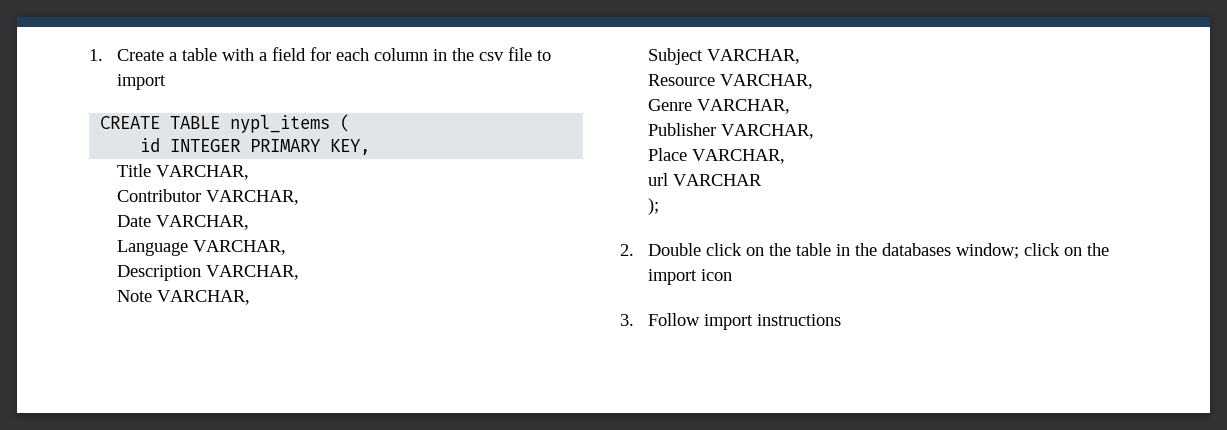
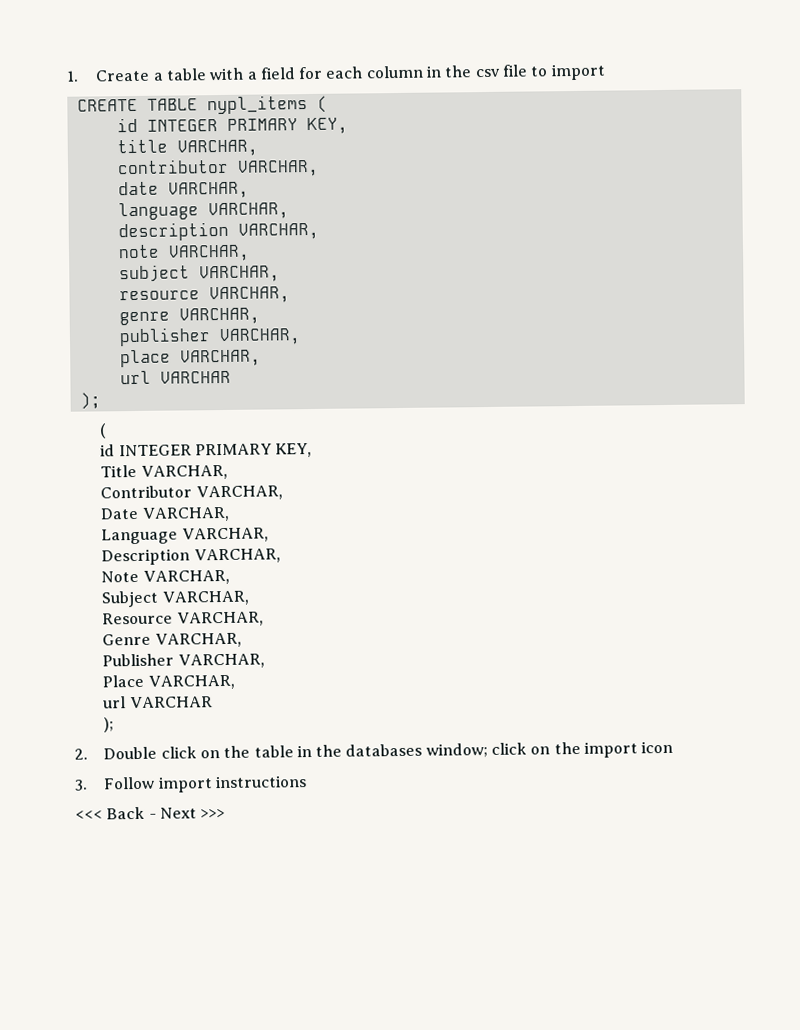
+ title VARCHAR,
+ contributor VARCHAR,
+ date VARCHAR,
+ language VARCHAR,
+ description VARCHAR,
+ note VARCHAR,
+ subject VARCHAR,
+ resource VARCHAR,
+ genre VARCHAR,
+ publisher VARCHAR,
+ place VARCHAR,
+ url VARCHAR
+ );
+ (
+ id INTEGER PRIMARY KEY,
+ <<< Back - Next >>>

